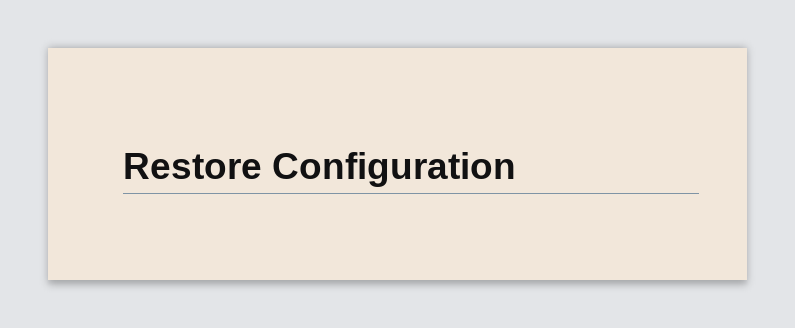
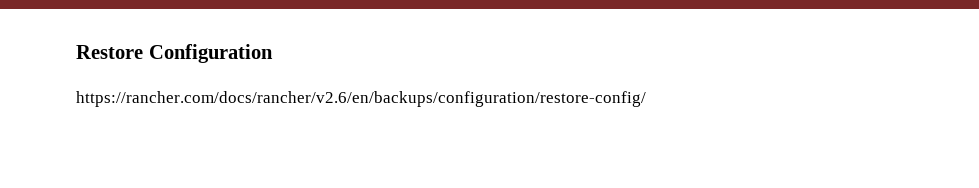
+ https://rancher.com/docs/rancher/v2.6/en/backups/configuration/restore-config/

